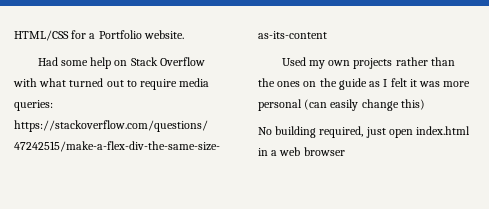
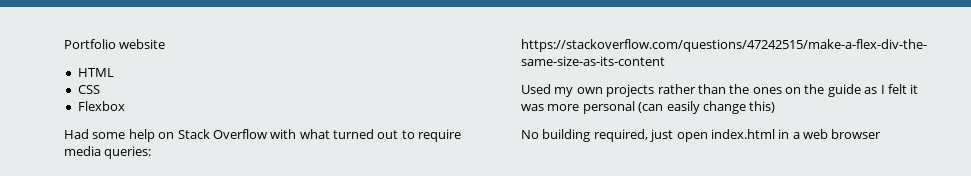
- HTML/CSS for a Portfolio website.
+ Portfolio website
+ HTML
+ CSS
+ Flexbox

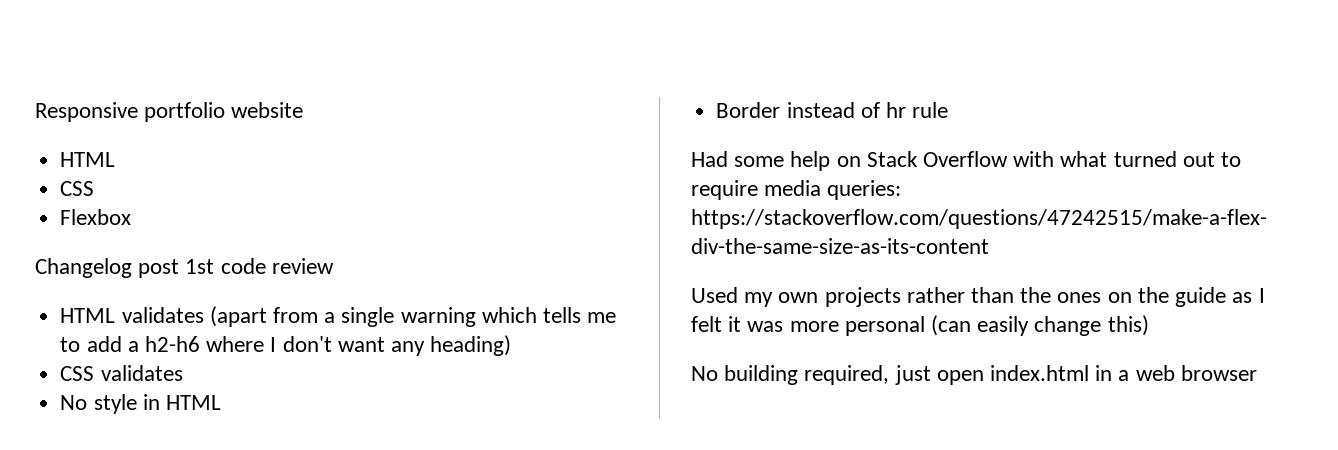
- Portfolio website
+ Responsive portfolio website
+ Changelog post 1st code review
+ HTML validates (apart from a single warning which tells me to add a h2-h6 where I don't want any heading)
+ CSS validates
+ No style in HTML
+ Border instead of hr rule

